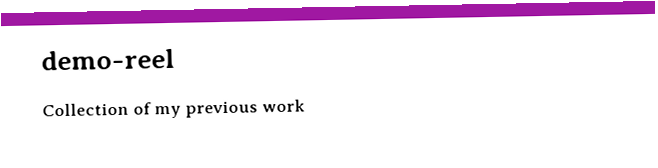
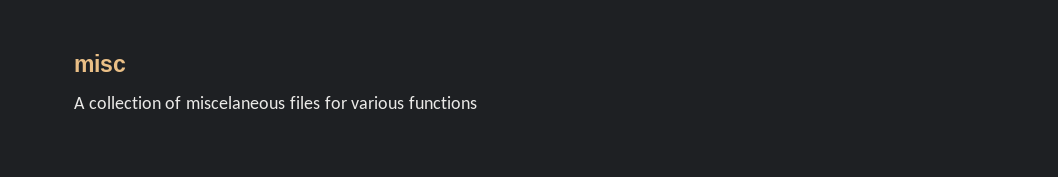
- demo-reel
- Collection of my previous work
+ misc
+ A collection of miscelaneous files for various functions

